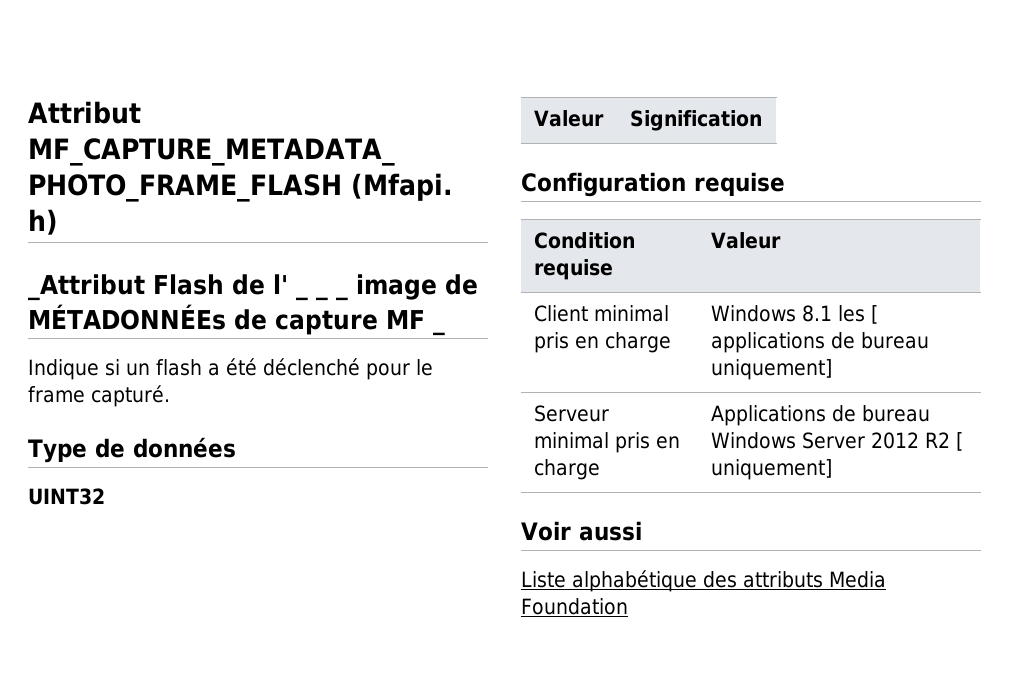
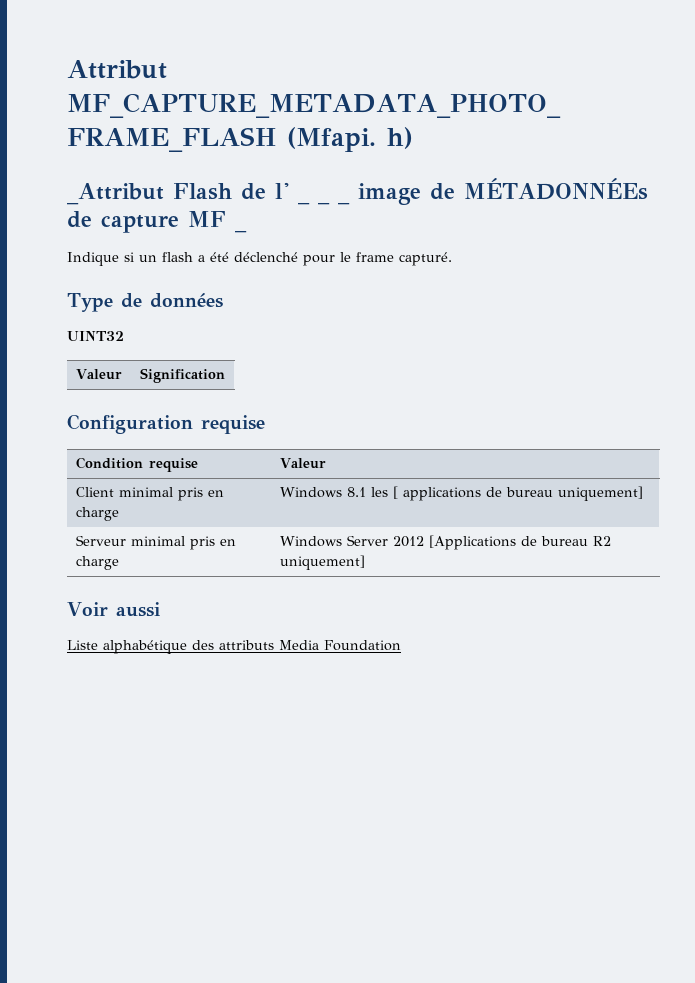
- Serveur minimal pris en charge | Applications de bureau Windows Server 2012 R2 [ uniquement]
+ Serveur minimal pris en charge | Windows Server 2012 [Applications de bureau R2 uniquement]

